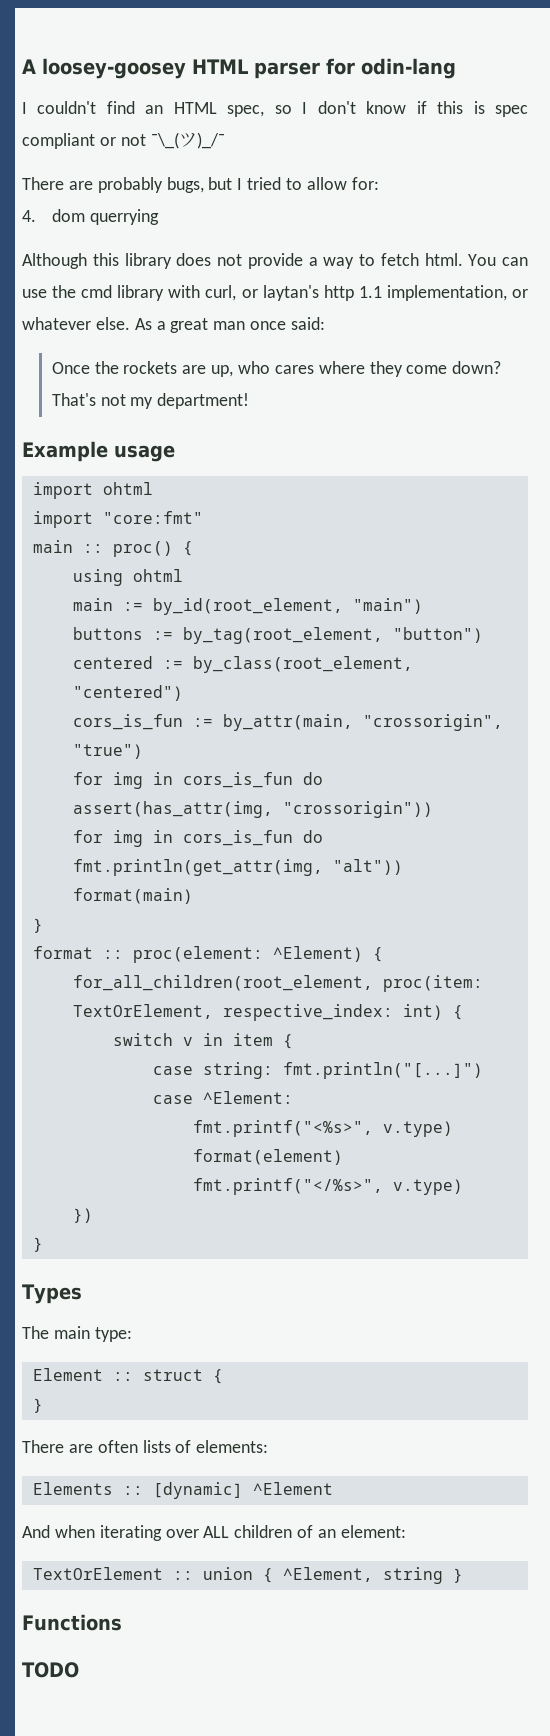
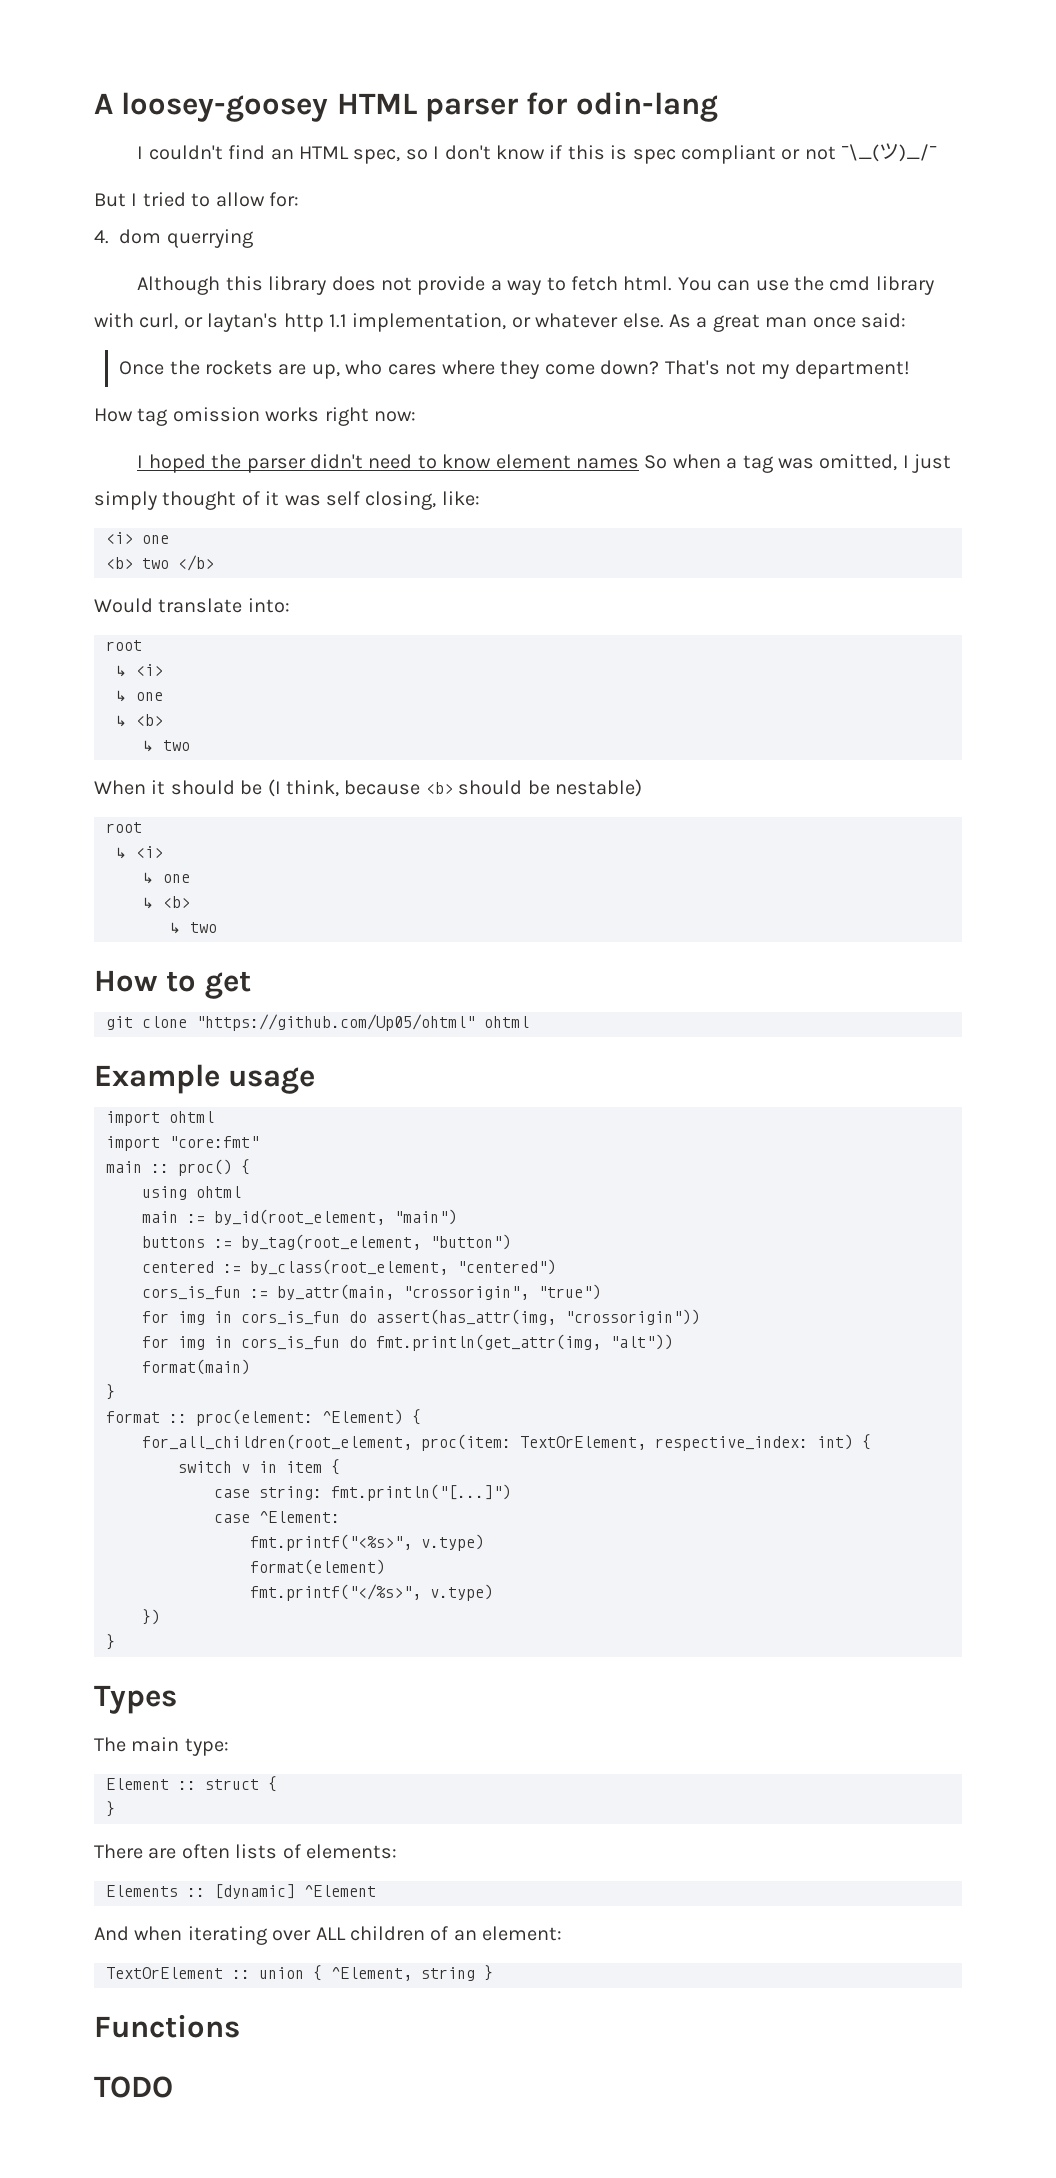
- There are probably bugs, but I tried to allow for:
+ But I tried to allow for:
+ How tag omission works right now:
+ I hoped the parser didn't need to know element names So when a tag was omitted, I just simply thought of it was self closing, like:
+ <i> one
+ <b> two </b>
+ Would translate into:
+ root
+ ↳ <i>
+ ↳ one
+ ↳ <b>
+ ↳ two
+ When it should be (I think, because <b> should be nestable)
+ root
+ ↳ <i>
+ ↳ one
+ ↳ <b>
+ ↳ two
+ How to get
+ git clone "https://github.com/Up05/ohtml" ohtml

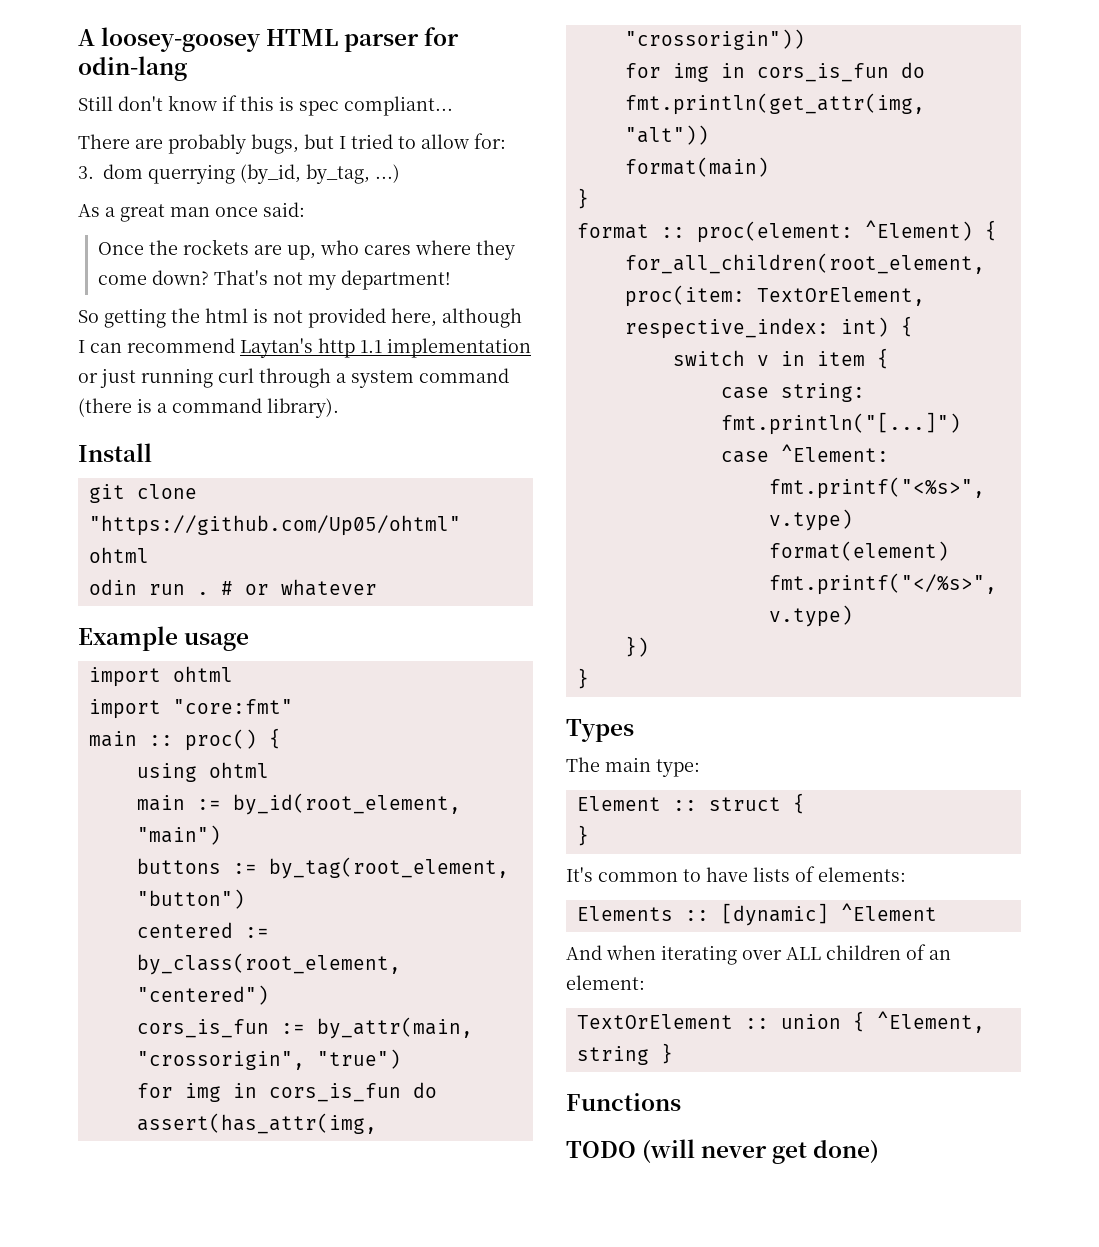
- I couldn't find an HTML spec, so I don't know if this is spec compliant or not ¯\_(ツ)_/¯
- But I tried to allow for:
+ Still don't know if this is spec compliant...
+ There are probably bugs, but I tried to allow for:
- 4. dom querrying
- Although this library does not provide a way to fetch html. You can use the cmd library with curl, or laytan's http 1.1 implementation, or whatever else. As a great man once said:
+ 3. dom querrying (by_id, by_tag, ...)
+ As a great man once said:
- How tag omission works right now:
- I hoped the parser didn't need to know element names So when a tag was omitted, I just simply thought of it was self closing, like:
- <i> one
- <b> two </b>
- Would translate into:
- root
- ↳ <i>
- ↳ one
- ↳ <b>
- ↳ two
- When it should be (I think, because <b> should be nestable)
- root
- ↳ <i>
- ↳ one
- ↳ <b>
- ↳ two
- How to get
+ So getting the html is not provided here, although I can recommend Laytan's http 1.1 implementation or just running curl through a system command (there is a command library).
+ Install
  git clone "https://github.com/Up05/ohtml" ohtml
+ odin run . # or whatever
- There are often lists of elements:
+ It's common to have lists of elements:
- TODO
+ TODO (will never get done)

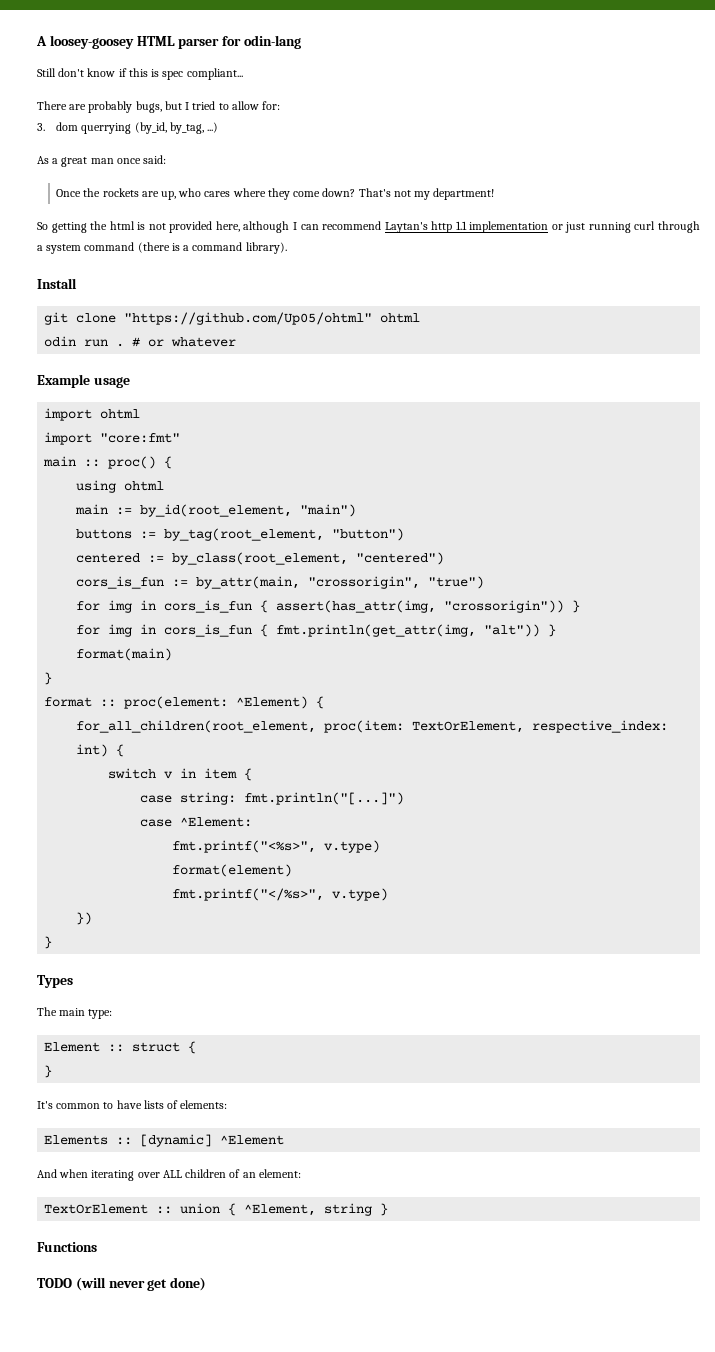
- for img in cors_is_fun do assert(has_attr(img, "crossorigin"))
- for img in cors_is_fun do fmt.println(get_attr(img, "alt"))
+ for img in cors_is_fun { assert(has_attr(img, "crossorigin")) }
+ for img in cors_is_fun { fmt.println(get_attr(img, "alt")) }

